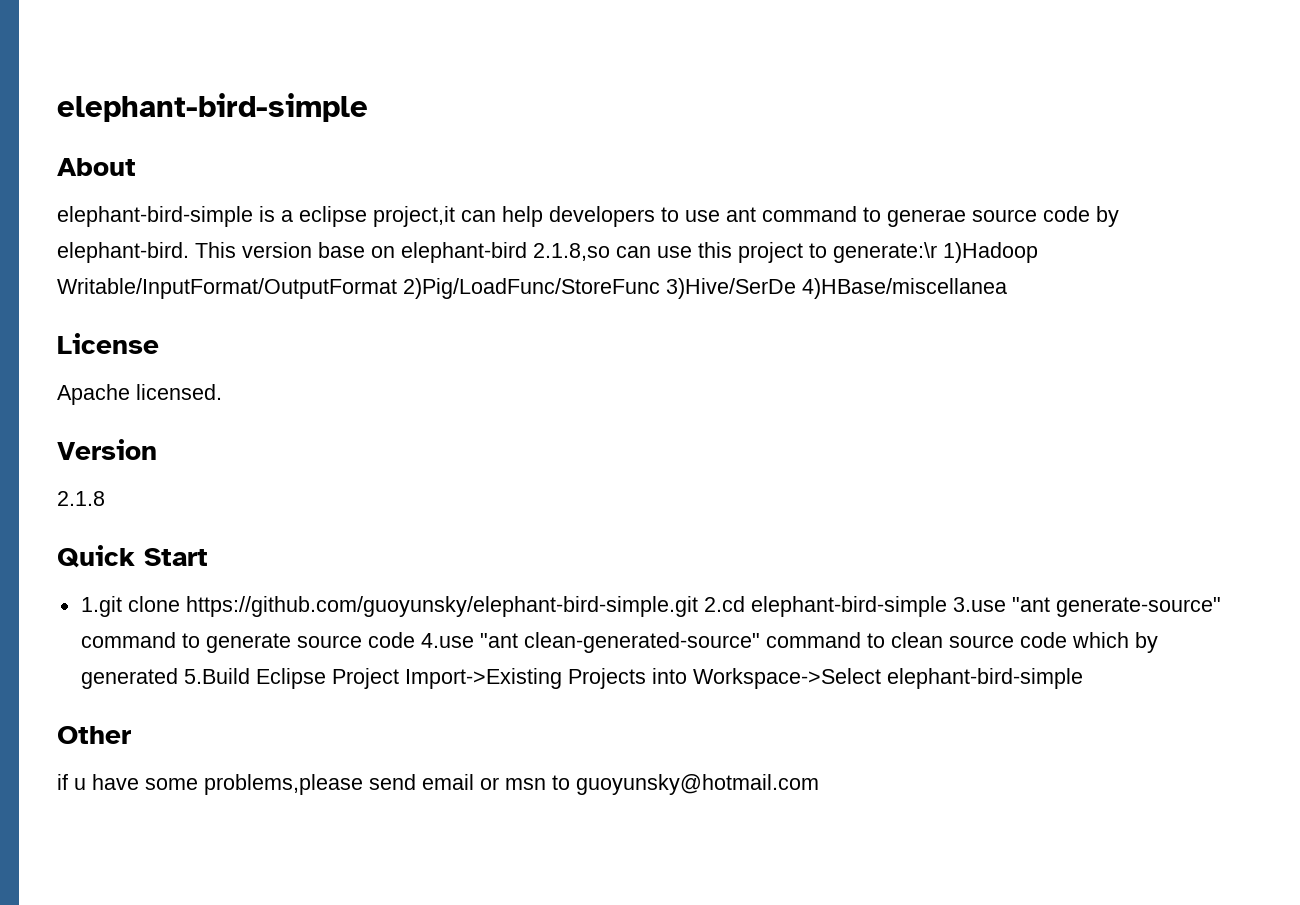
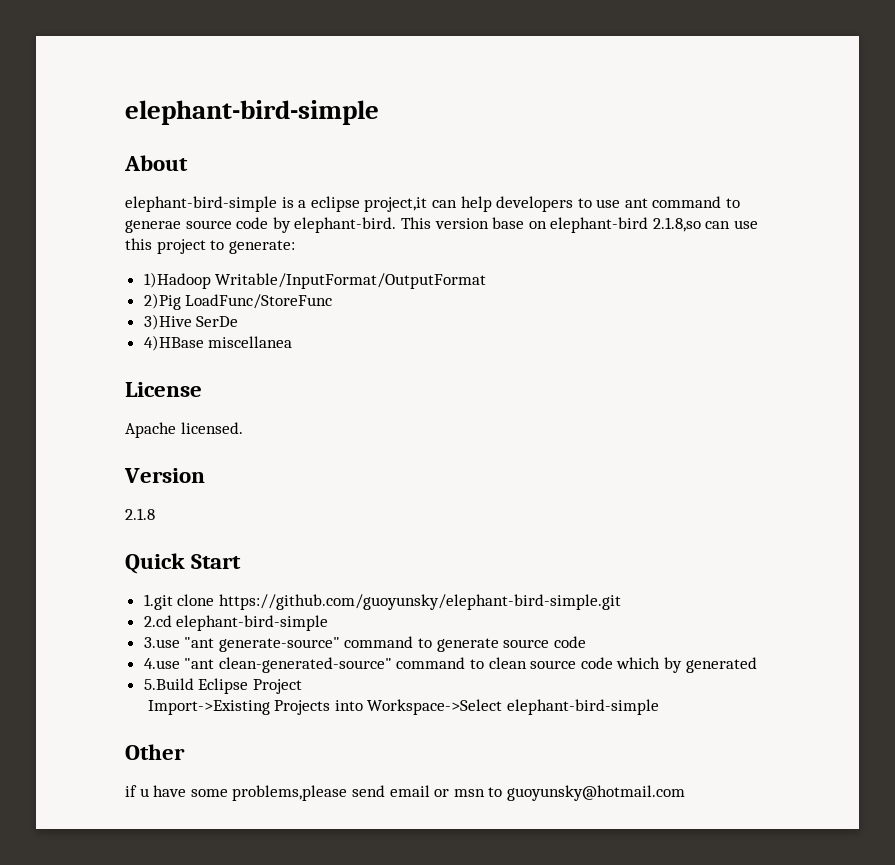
- This version base on elephant-bird 2.1.8,so can use this project to generate:\r 1)Hadoop Writable/InputFormat/OutputFormat 2)Pig/LoadFunc/StoreFunc 3)Hive/SerDe 4)HBase/miscellanea
+ This version base on elephant-bird 2.1.8,so can use this project to generate:
+ 1)Hadoop Writable/InputFormat/OutputFormat
+ 2)Pig LoadFunc/StoreFunc
+ 3)Hive SerDe
+ 4)HBase miscellanea
- 1.git clone https://github.com/guoyunsky/elephant-bird-simple.git 2.cd elephant-bird-simple 3.use "ant generate-source" command to generate source code 4.use "ant clean-generated-source" command to clean source code which by generated 5.Build Eclipse Project Import->Existing Projects into Workspace->Select elephant-bird-simple
+ 1.git clone https://github.com/guoyunsky/elephant-bird-simple.git
+ 2.cd elephant-bird-simple
+ 3.use "ant generate-source" command to generate source code
+ 4.use "ant clean-generated-source" command to clean source code which by generated
+ 5.Build Eclipse Project
+ Import->Existing Projects into Workspace->Select elephant-bird-simple

